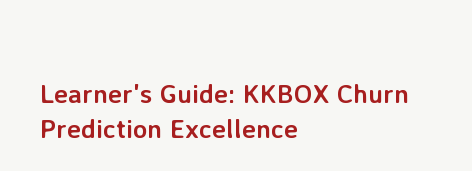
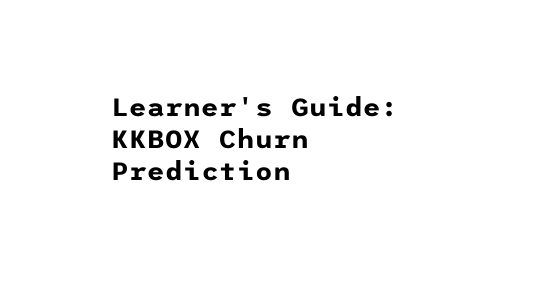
- Learner's Guide: KKBOX Churn Prediction Excellence
+ Learner's Guide: KKBOX Churn Prediction

